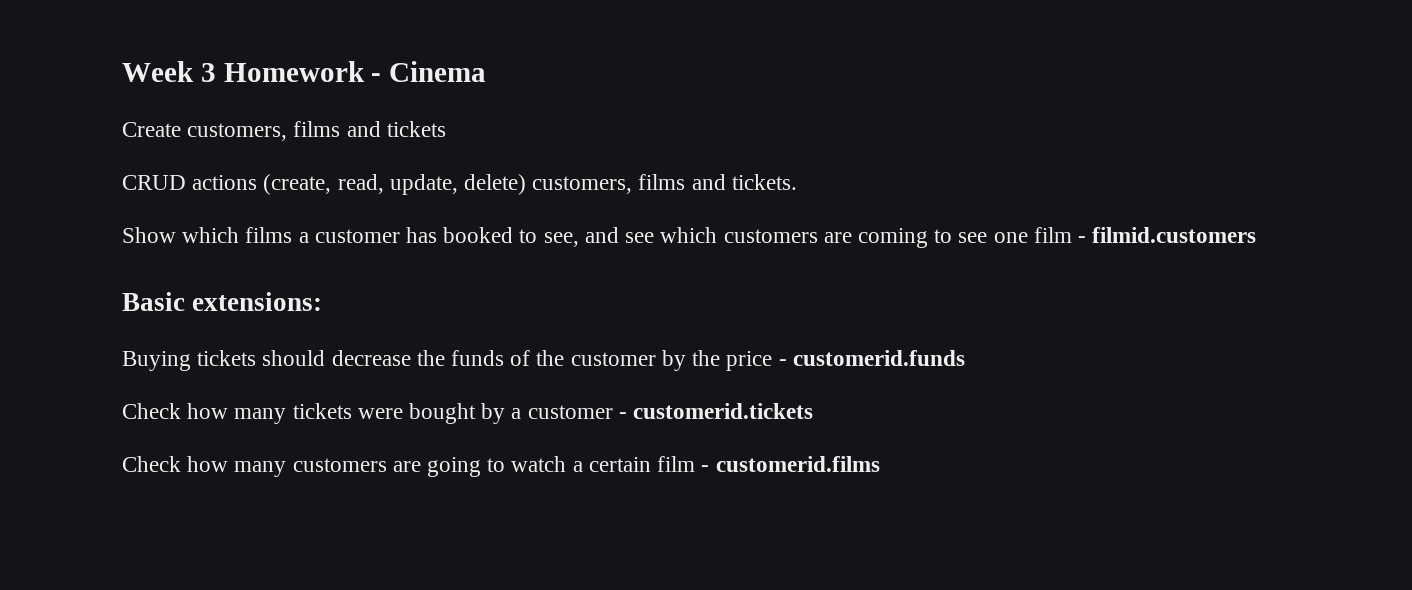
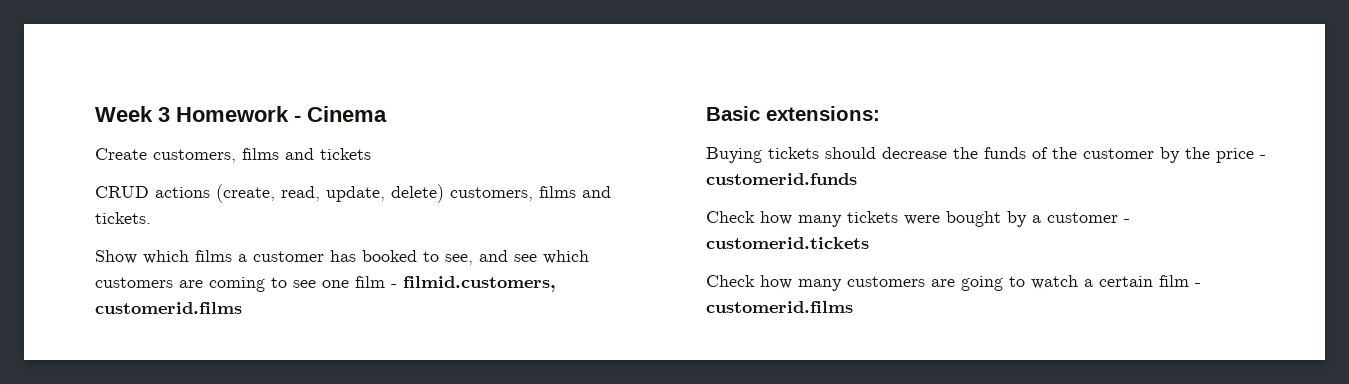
- Show which films a customer has booked to see, and see which customers are coming to see one film - filmid.customers
+ Show which films a customer has booked to see, and see which customers are coming to see one film - filmid.customers, customerid.films

